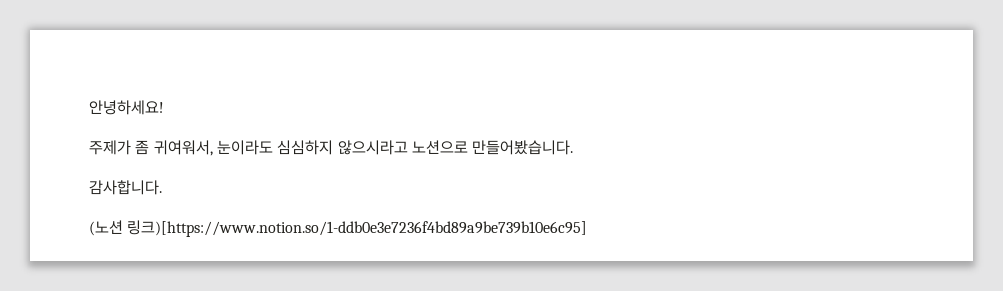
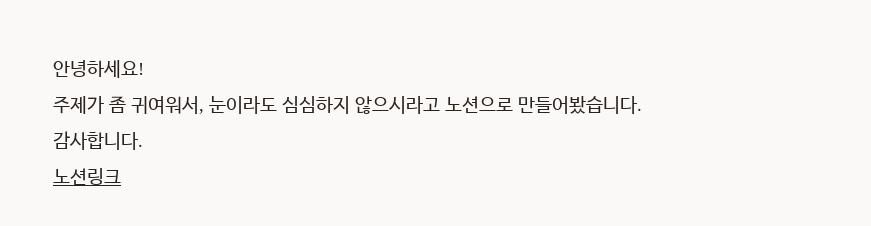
- (노션 링크)[https://www.notion.so/1-ddb0e3e7236f4bd89a9be739b10e6c95]
+ 노션링크

